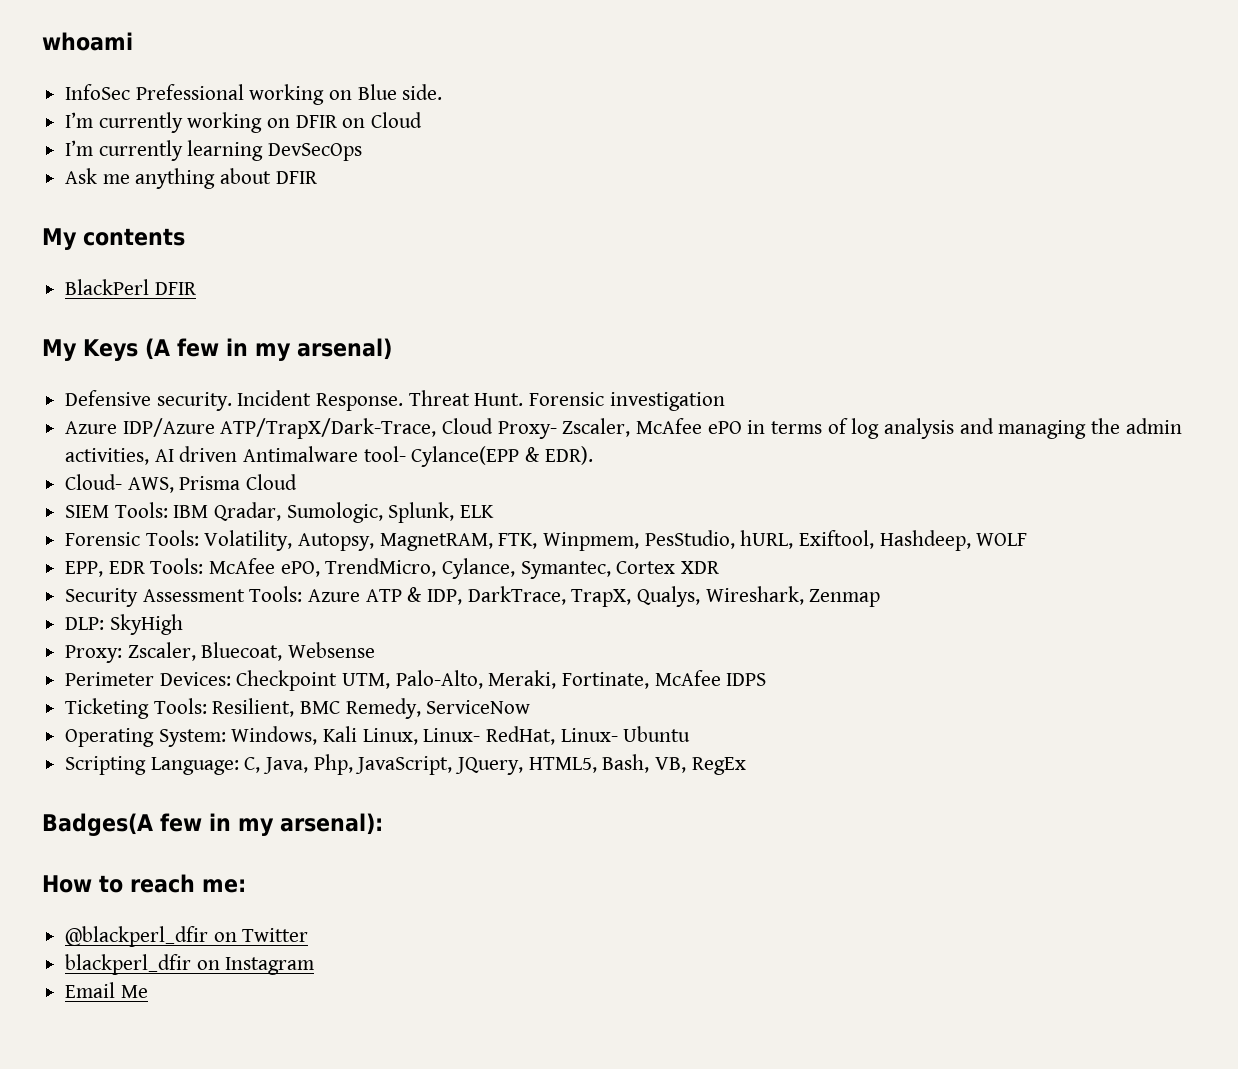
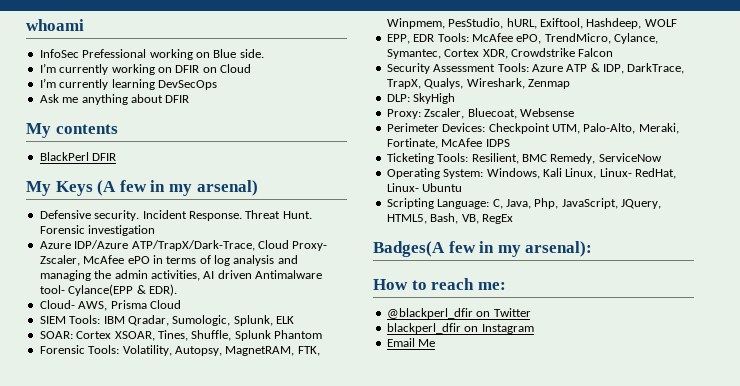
+ SOAR: Cortex XSOAR, Tines, Shuffle, Splunk Phantom
- EPP, EDR Tools: McAfee ePO, TrendMicro, Cylance, Symantec, Cortex XDR
+ EPP, EDR Tools: McAfee ePO, TrendMicro, Cylance, Symantec, Cortex XDR, Crowdstrike Falcon

